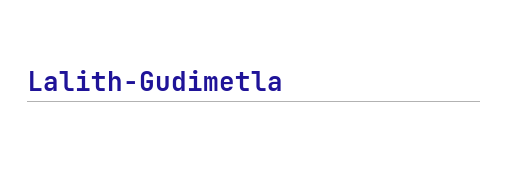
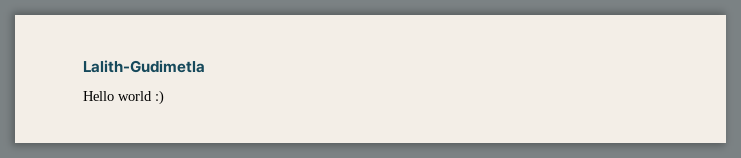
+ Hello world :)

